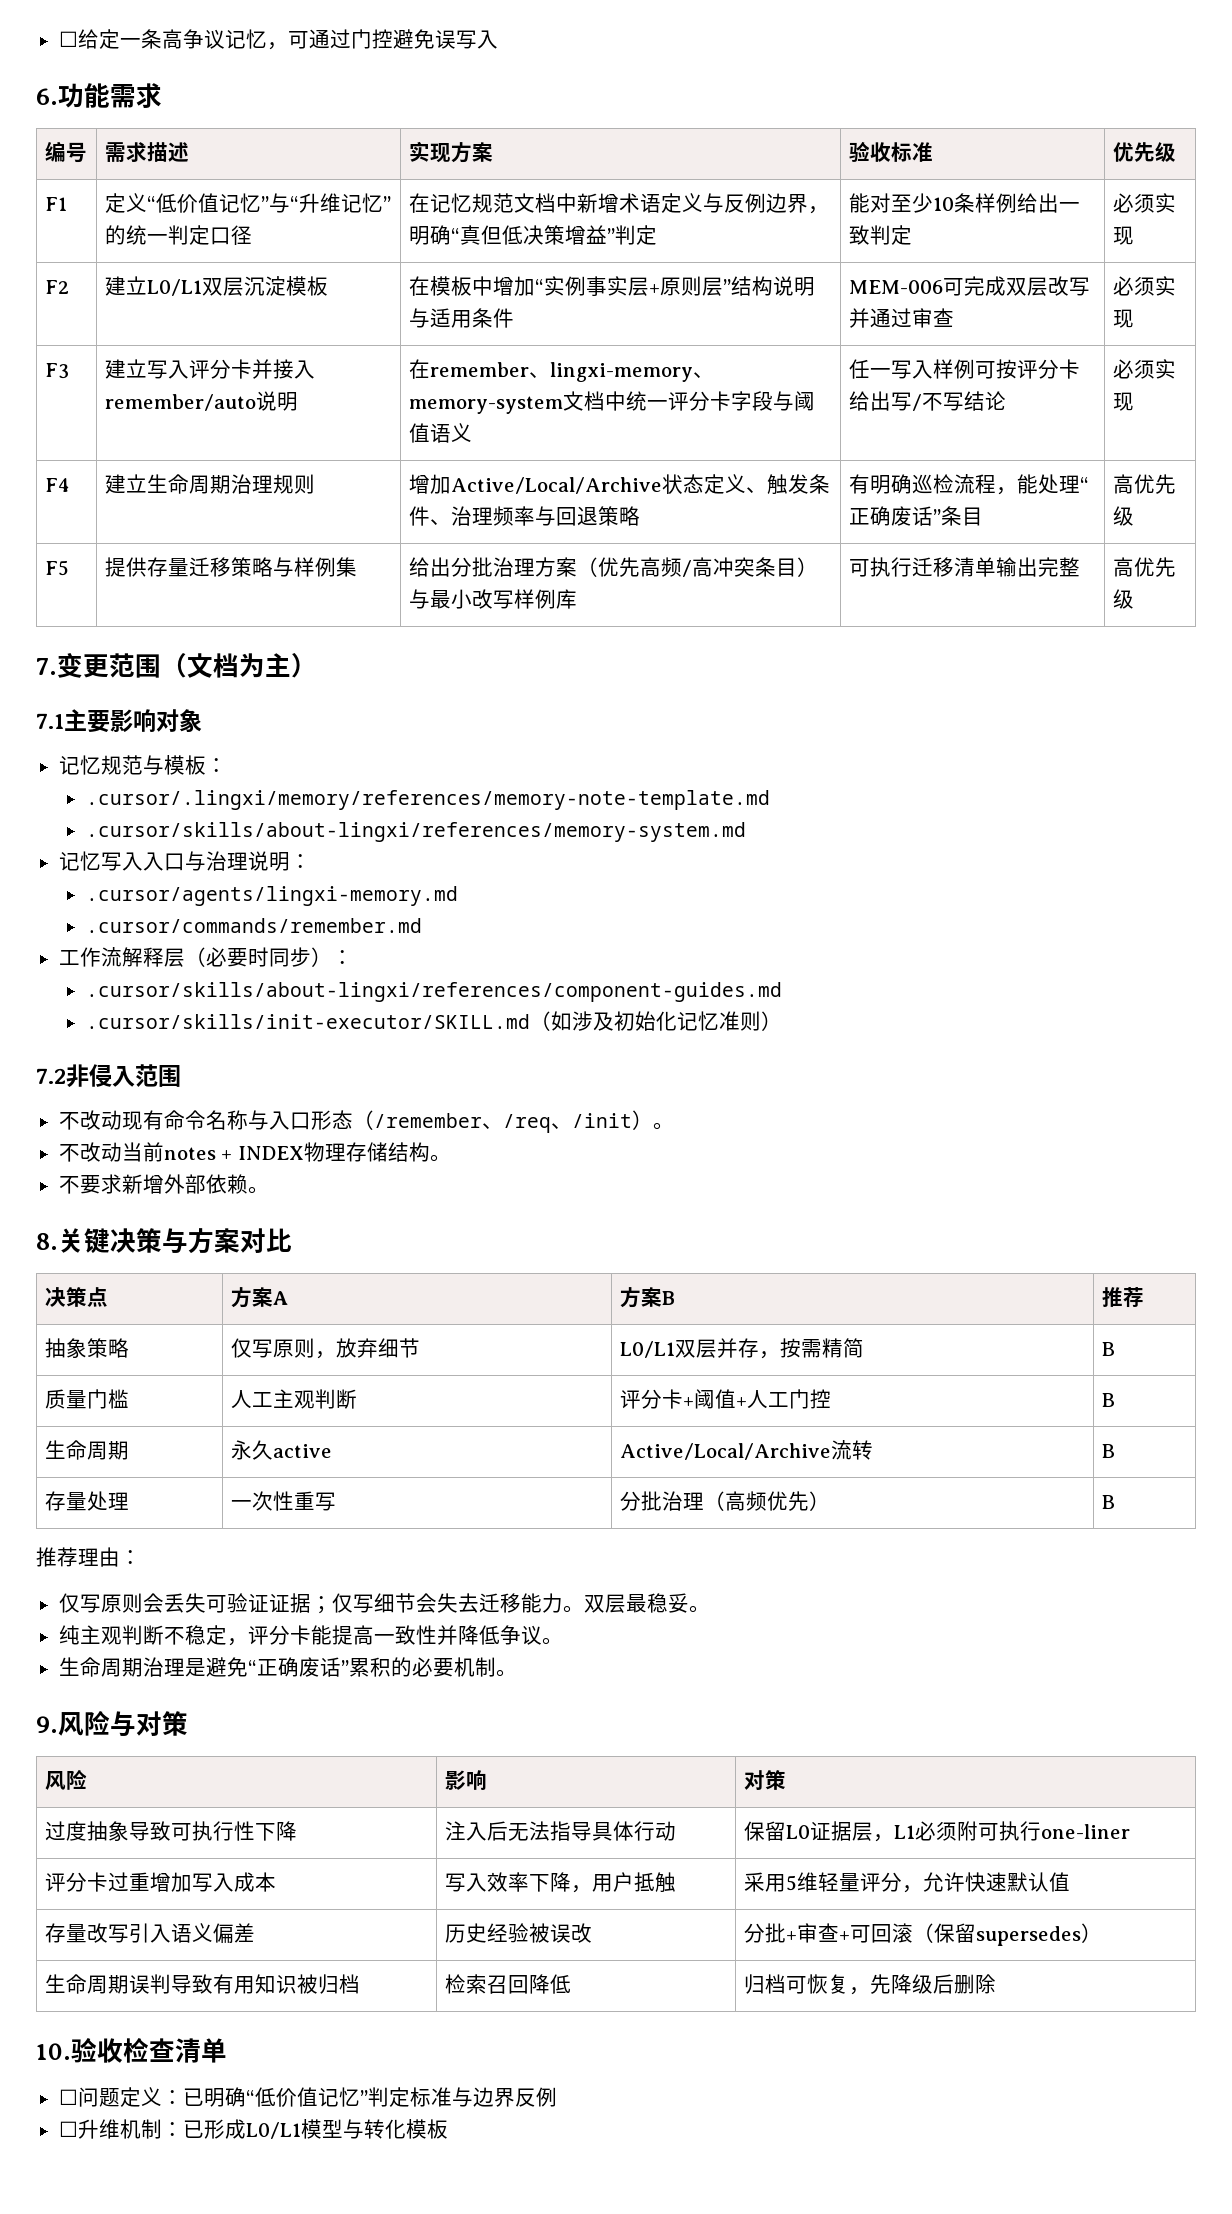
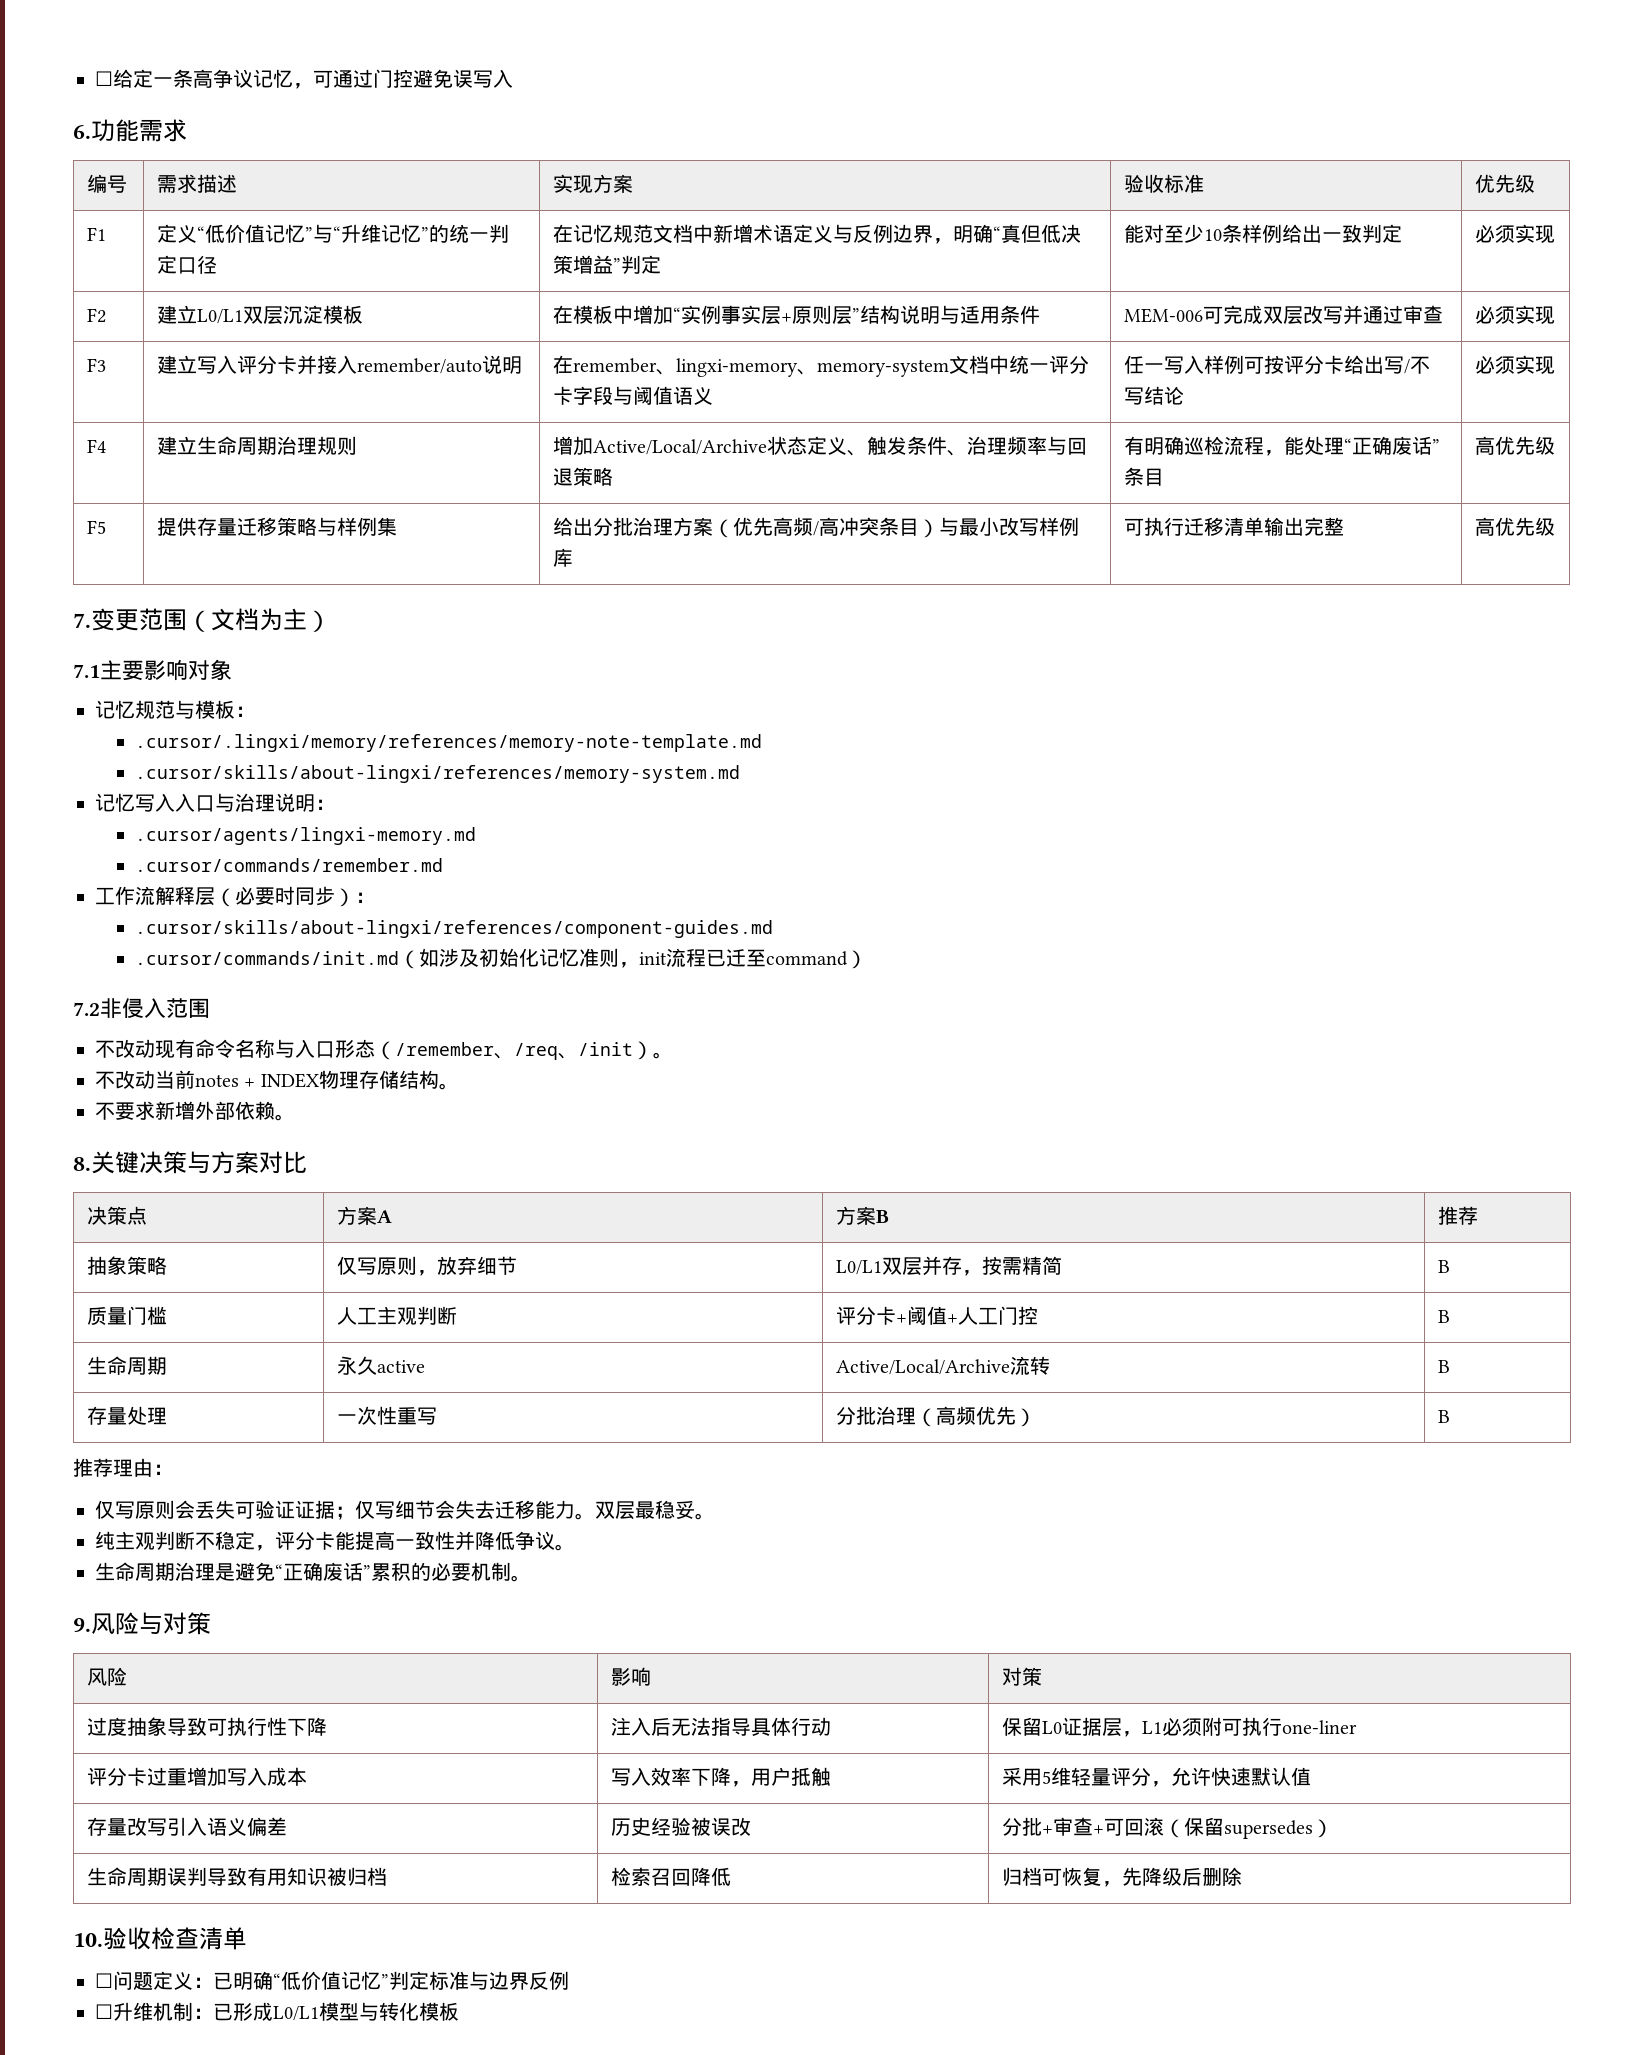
- .cursor/skills/init-executor/SKILL.md（如涉及初始化记忆准则）
+ .cursor/commands/init.md（如涉及初始化记忆准则，init流程已迁至command）

